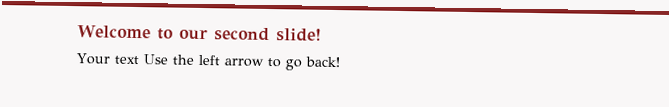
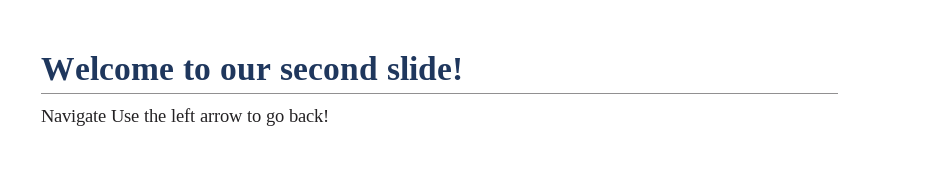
- Your text Use the left arrow to go back!
+ Navigate Use the left arrow to go back!

